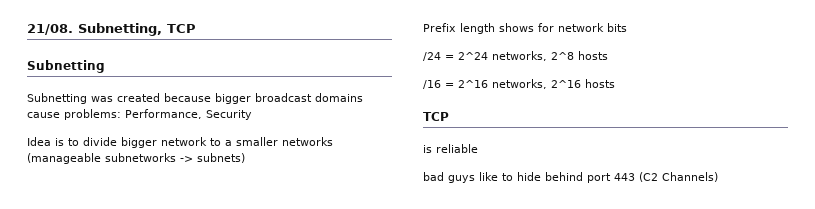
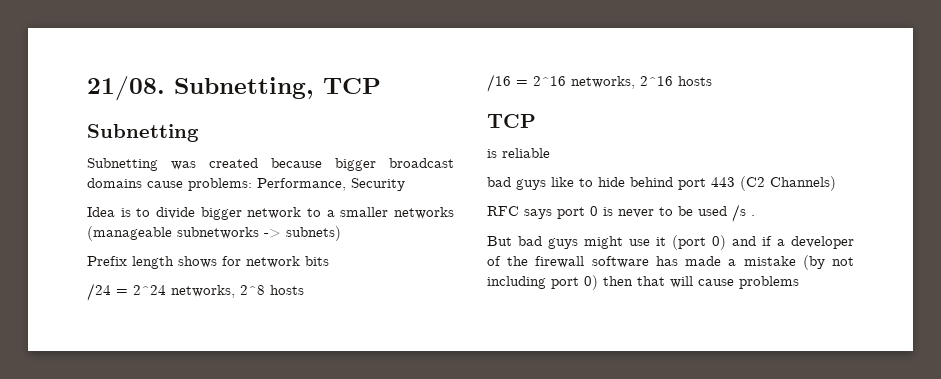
+ RFC says port 0 is never to be used /s .
+ But bad guys might use it (port 0) and if a developer of the firewall software has made a mistake (by not including port 0) then that will cause problems

